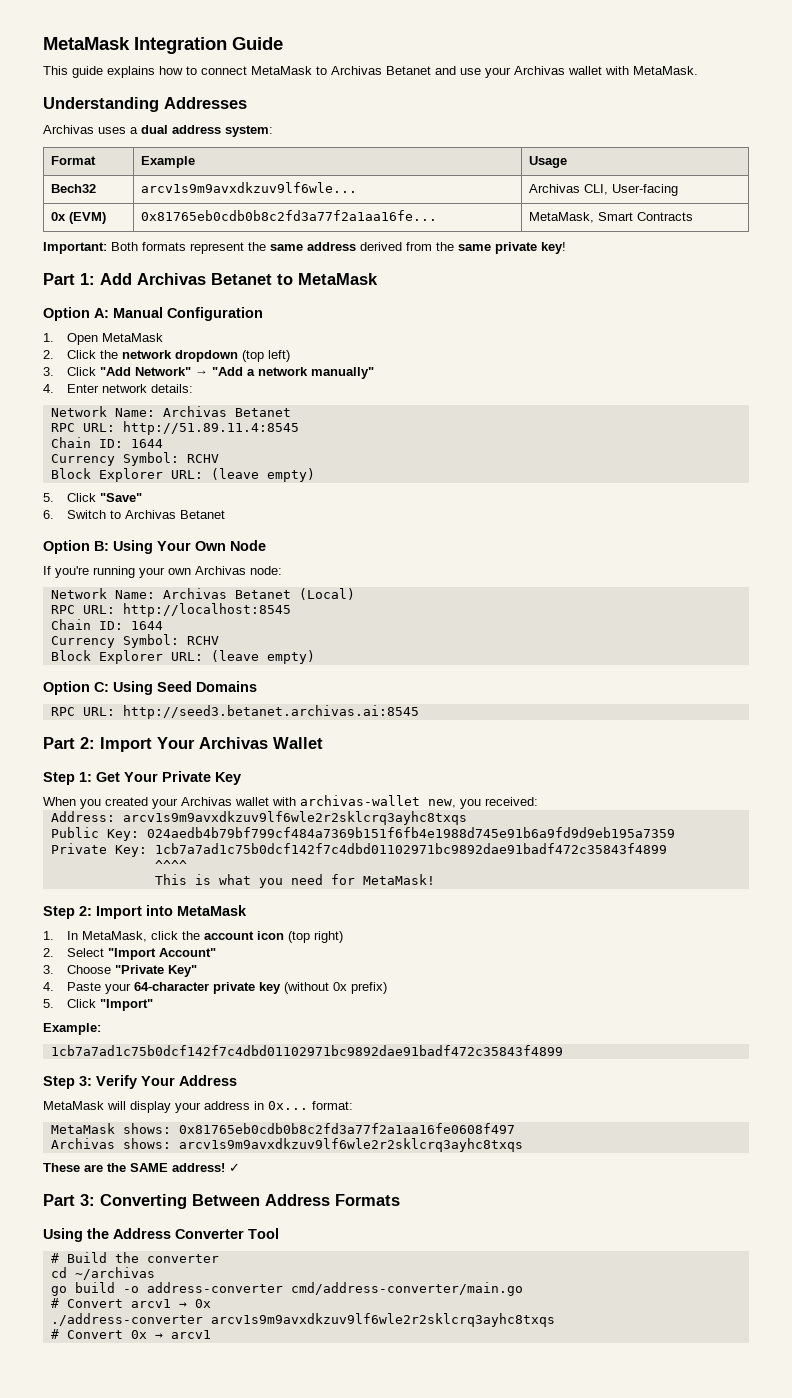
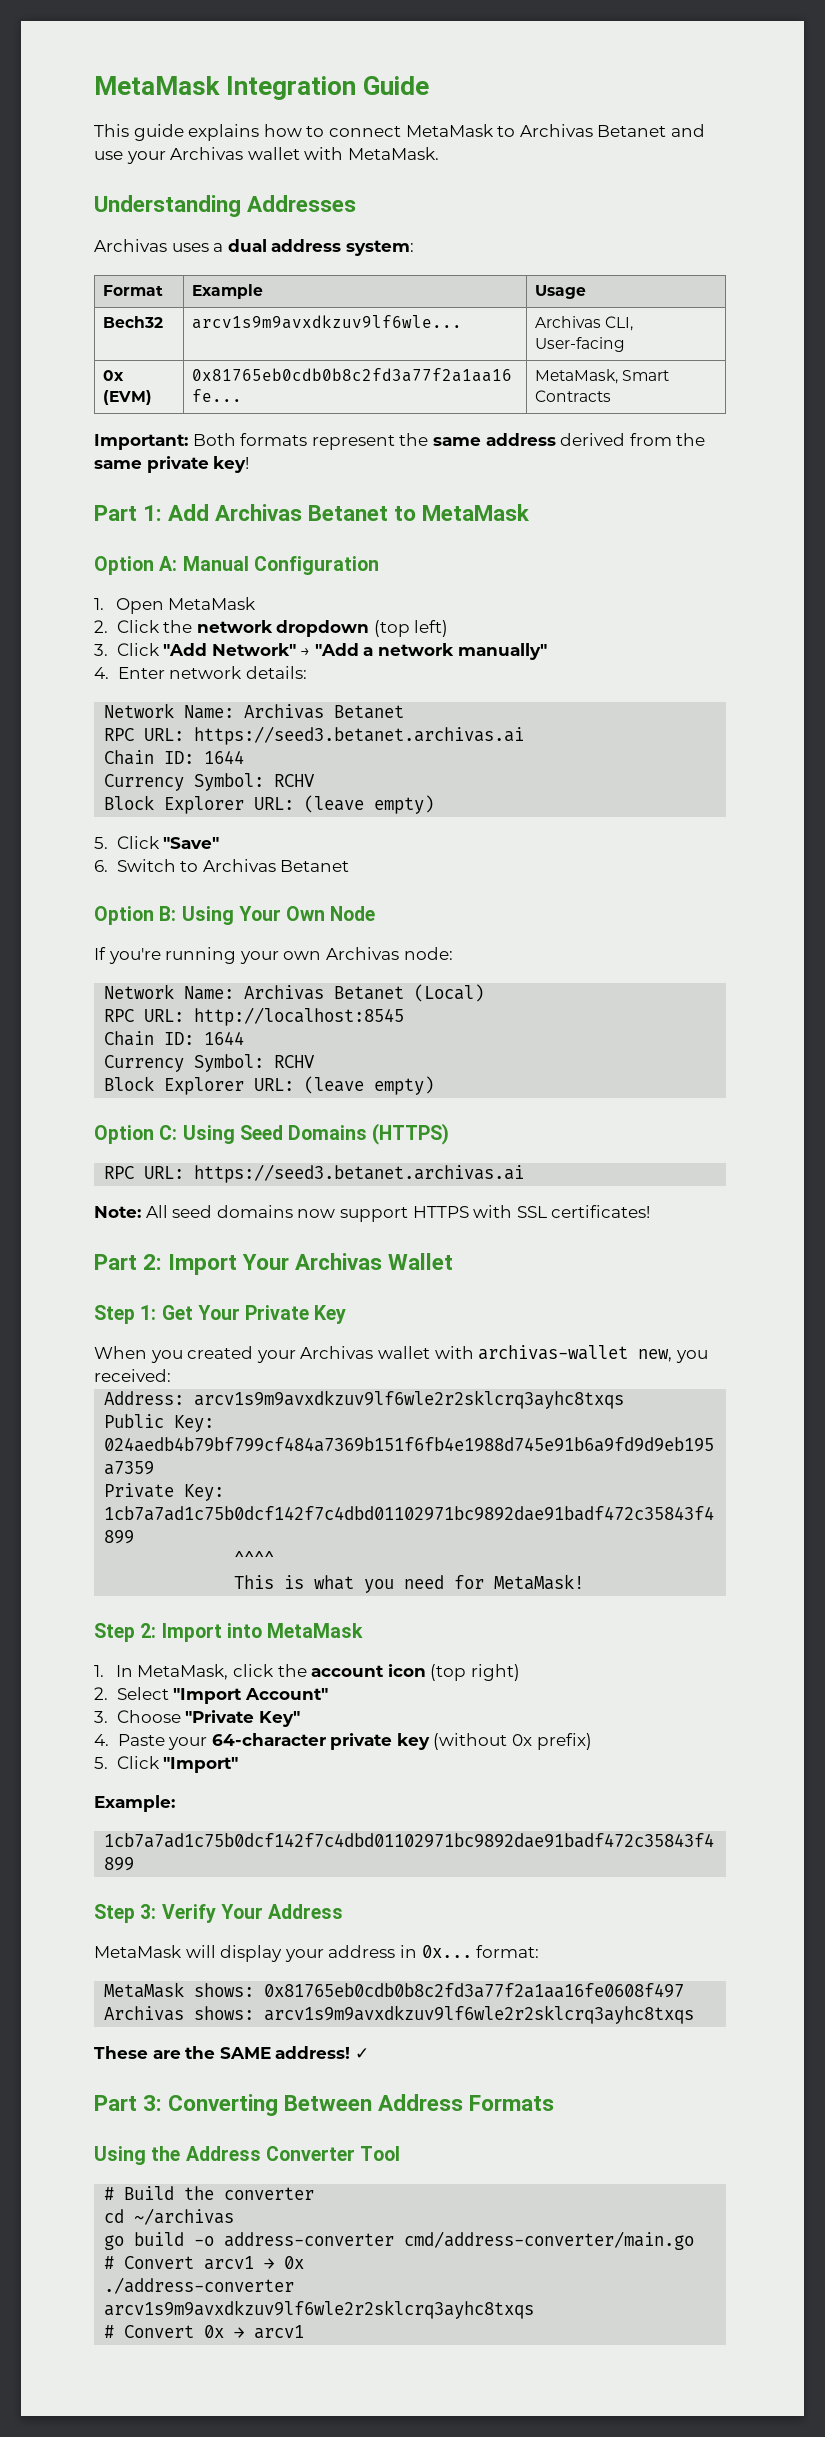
  4. Enter network details:
  Network Name: Archivas Betanet
- RPC URL: http://51.89.11.4:8545
+ RPC URL: https://seed3.betanet.archivas.ai
- Option C: Using Seed Domains
- RPC URL: http://seed3.betanet.archivas.ai:8545
+ Option C: Using Seed Domains (HTTPS)
+ RPC URL: https://seed3.betanet.archivas.ai
+ Note: All seed domains now support HTTPS with SSL certificates!

